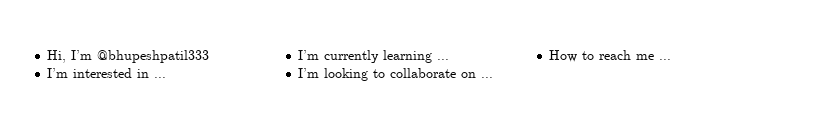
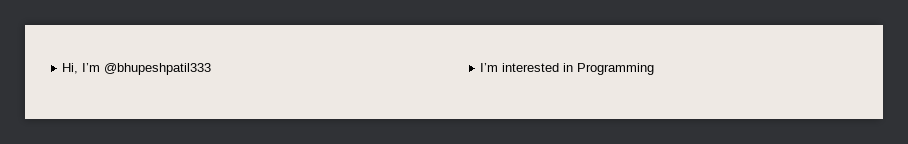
- I’m interested in ...
- I’m currently learning ...
- I’m looking to collaborate on ...
- How to reach me ...
+ I’m interested in Programming

